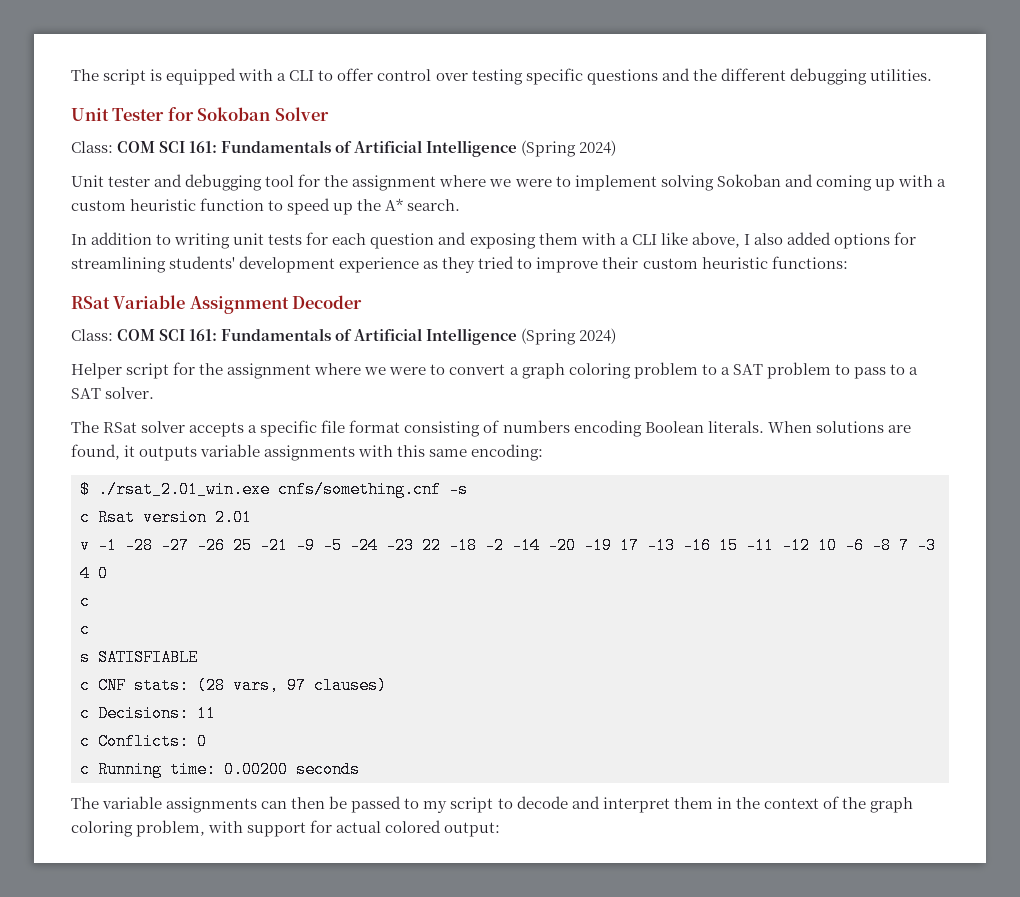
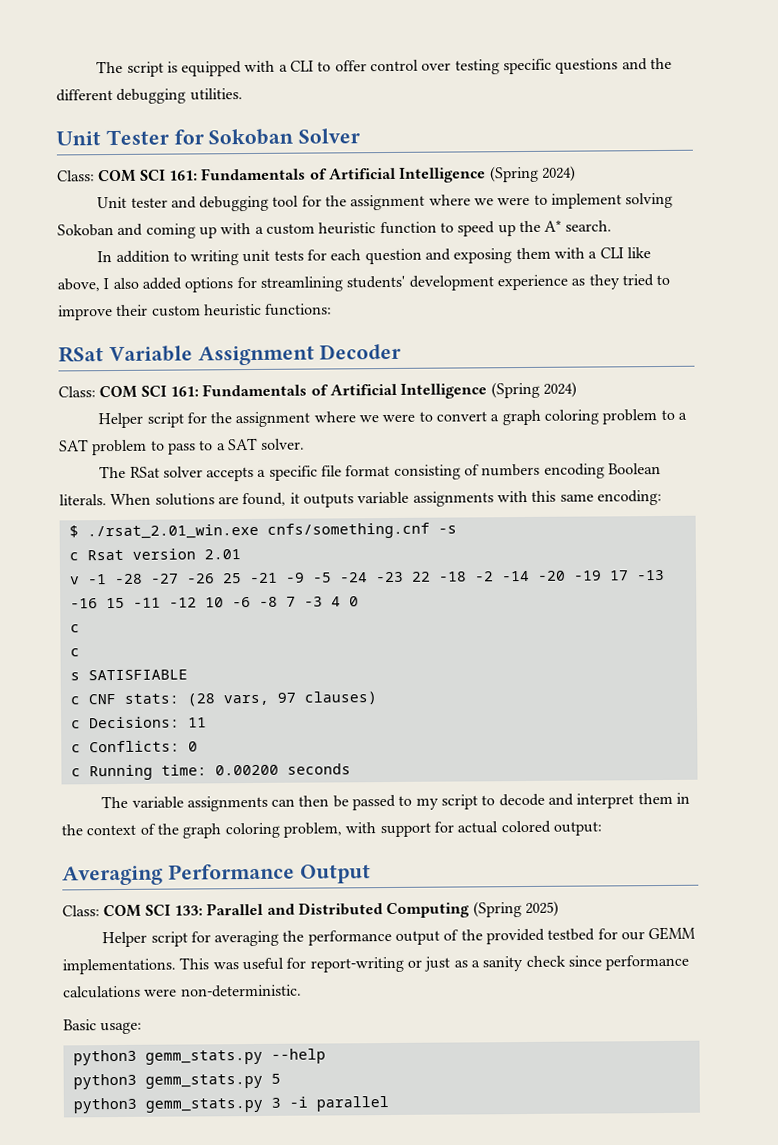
+ Averaging Performance Output
+ Class: COM SCI 133: Parallel and Distributed Computing (Spring 2025)
+ Helper script for averaging the performance output of the provided testbed for our GEMM implementations. This was useful for report-writing or just as a sanity check since performance calculations were non-deterministic.
+ Basic usage:
+ python3 gemm_stats.py --help
+ python3 gemm_stats.py 5
+ python3 gemm_stats.py 3 -i parallel

